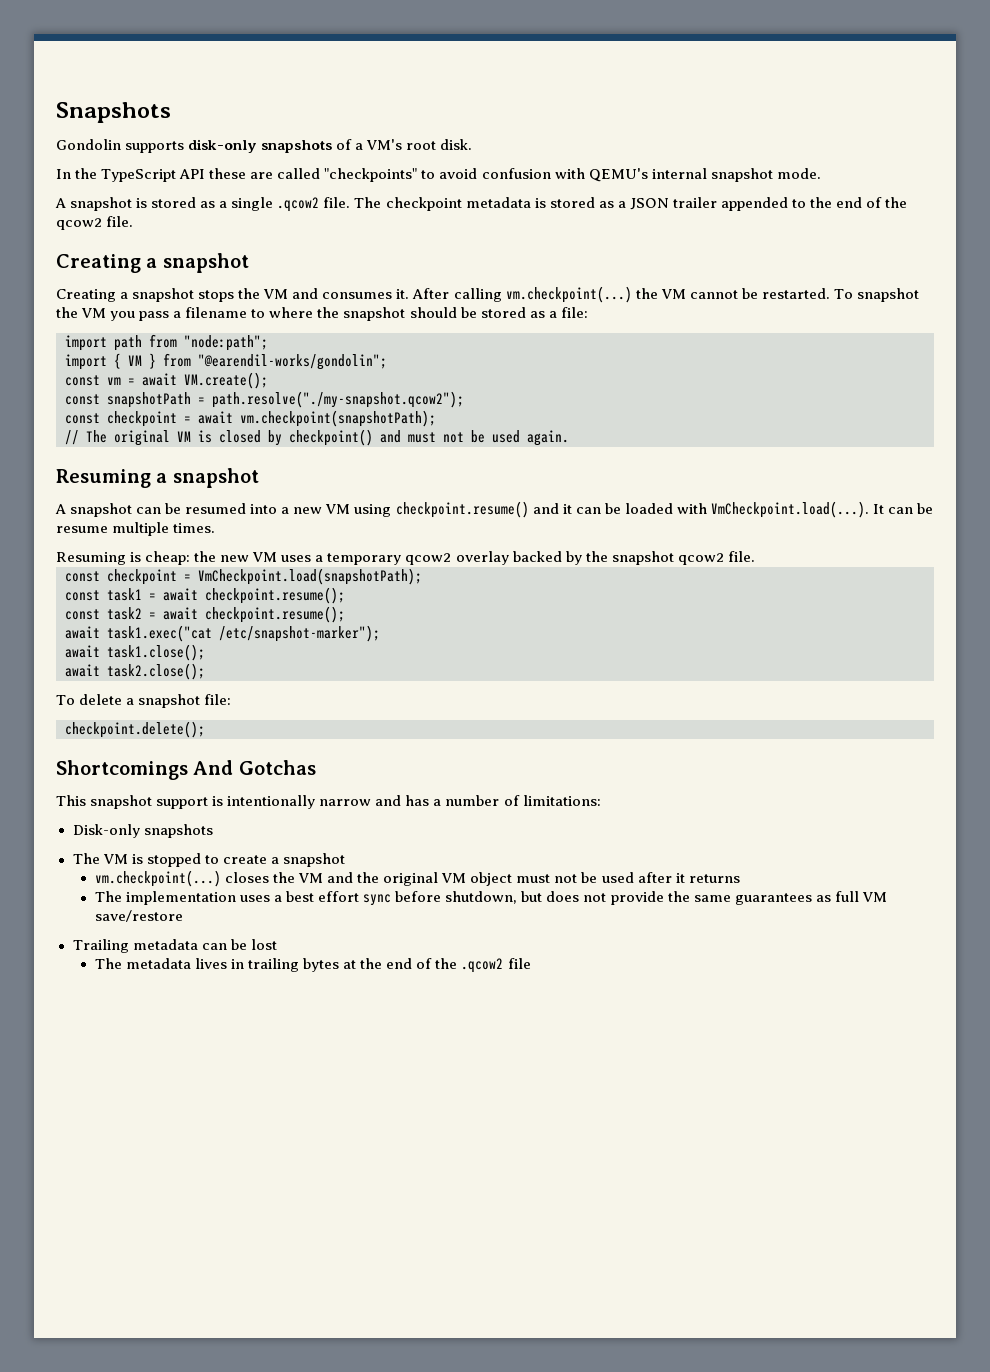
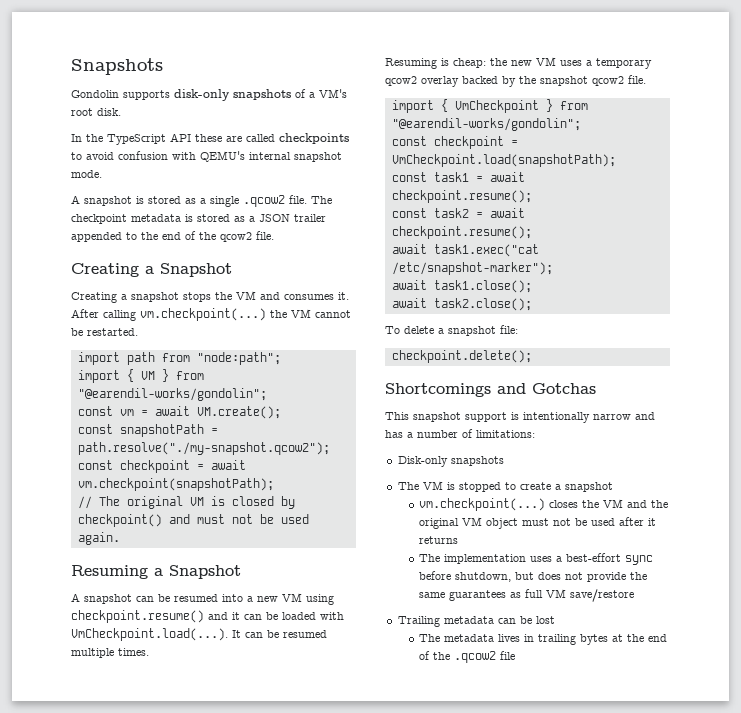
- In the TypeScript API these are called "checkpoints" to avoid confusion with QEMU's internal snapshot mode.
+ In the TypeScript API these are called checkpoints to avoid confusion with QEMU's internal snapshot mode.
  The checkpoint metadata is stored as a JSON trailer appended to the end of the qcow2 file.
- Creating a snapshot
+ Creating a Snapshot
- To snapshot the VM you pass a filename to where the snapshot should be stored as a file:
- Resuming a snapshot
+ Resuming a Snapshot
- A snapshot can be resumed into a new VM using checkpoint.resume() and it can be loaded with VmCheckpoint.load(...). It can be resume multiple times.
+ A snapshot can be resumed into a new VM using checkpoint.resume() and it can be loaded with VmCheckpoint.load(...). It can be resumed multiple times.
+ import { VmCheckpoint } from "@earendil-works/gondolin";
- Shortcomings And Gotchas
+ Shortcomings and Gotchas
- The implementation uses a best effort sync before shutdown, but does not provide the same guarantees as full VM save/restore
+ The implementation uses a best-effort sync before shutdown, but does not provide the same guarantees as full VM save/restore

